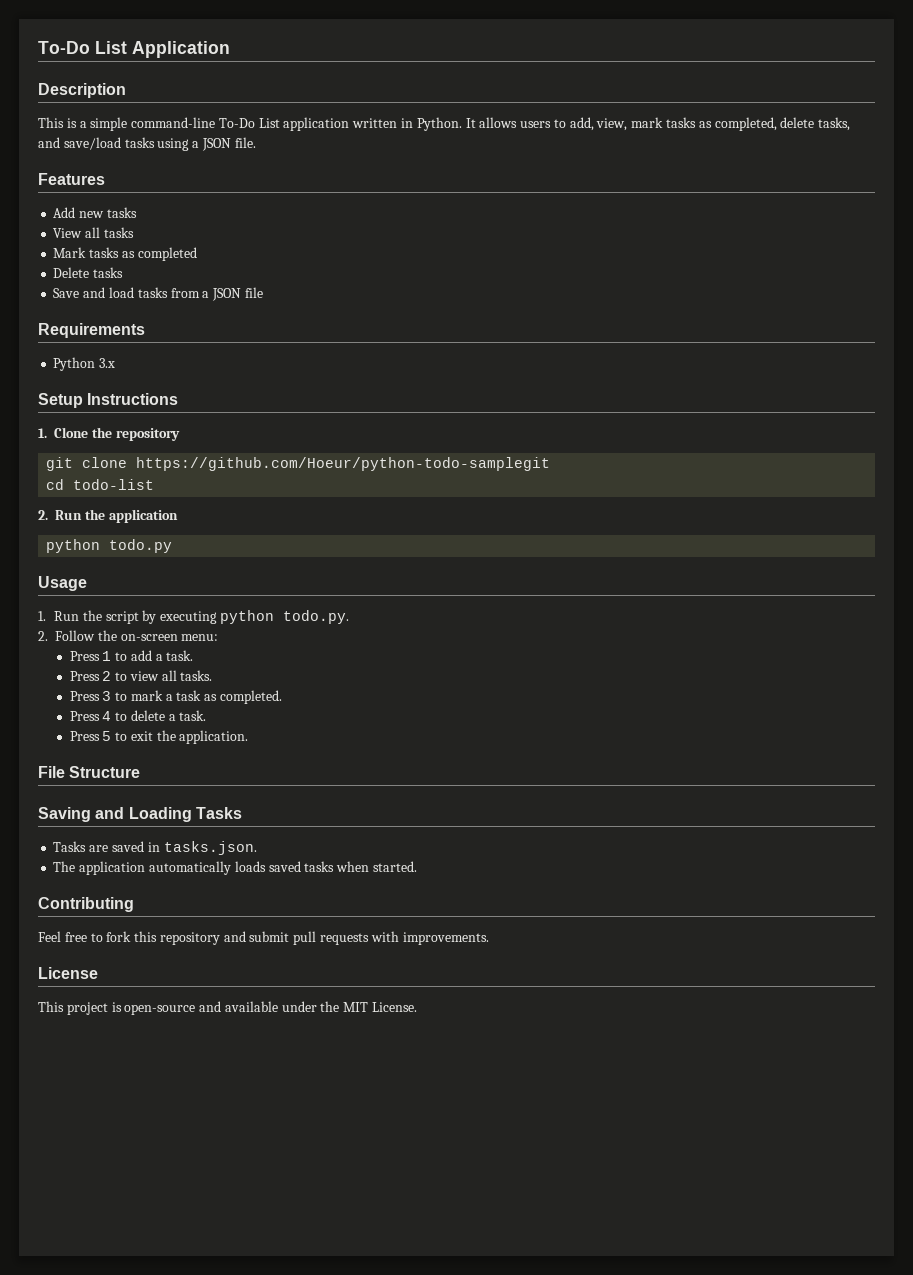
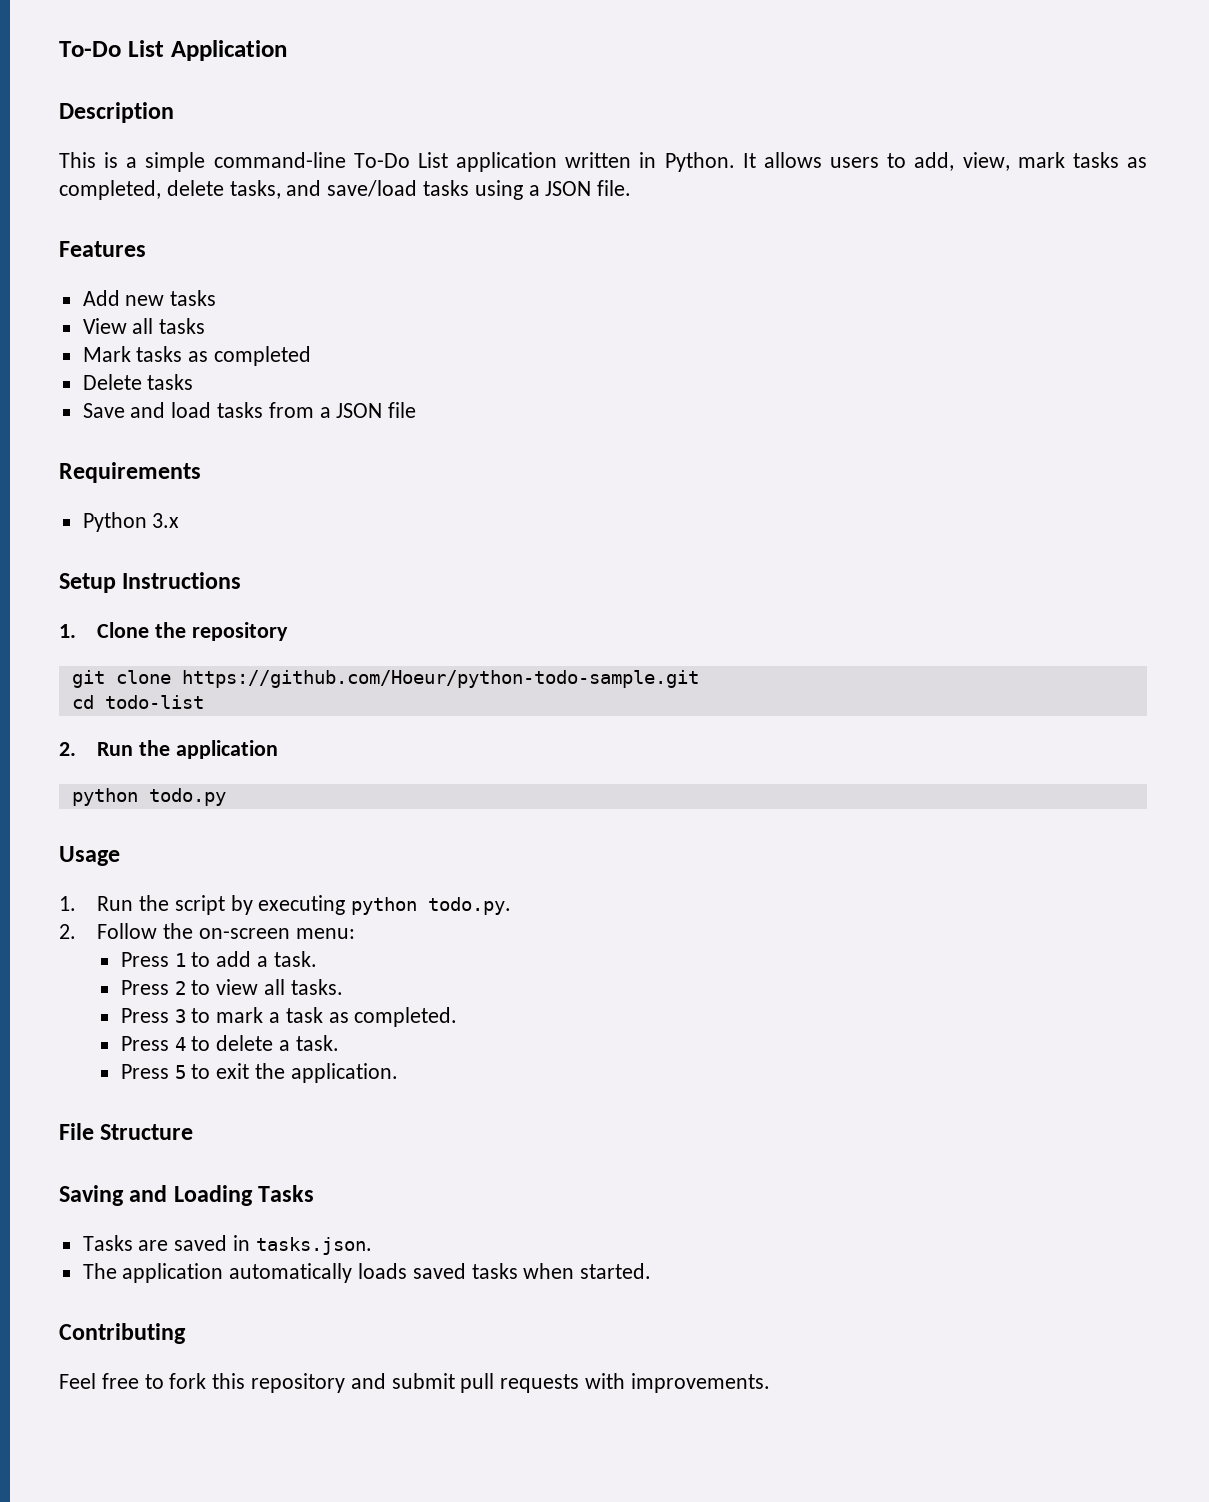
- git clone https://github.com/Hoeur/python-todo-samplegit
+ git clone https://github.com/Hoeur/python-todo-sample.git
- License
- This project is open-source and available under the MIT License.

